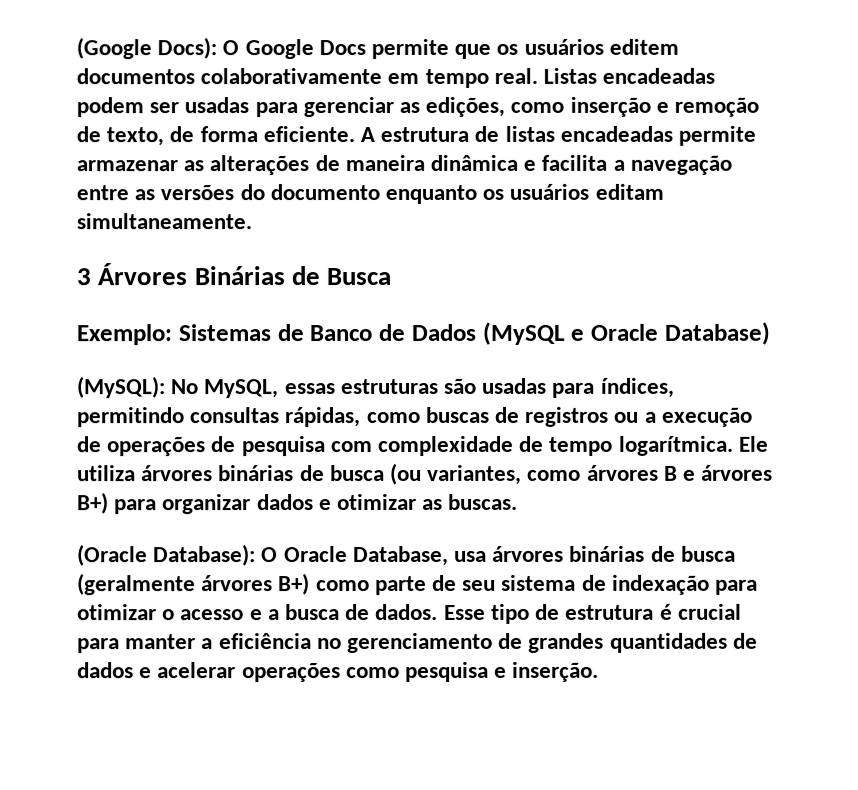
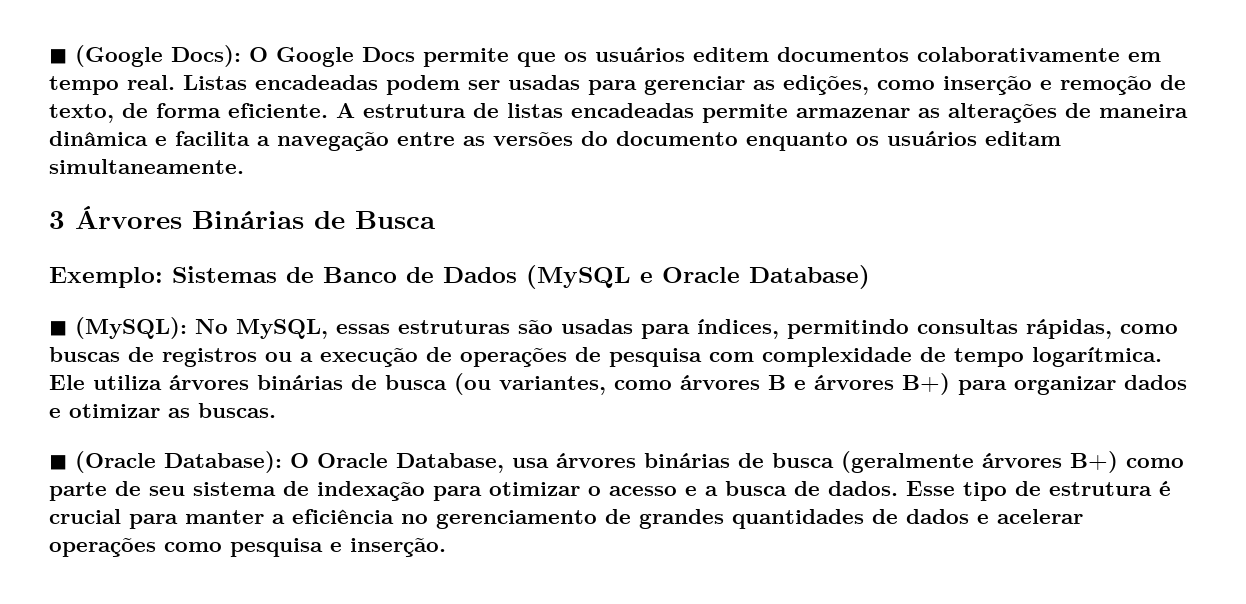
- (Google Docs): O Google Docs permite que os usuários editem documentos colaborativamente em tempo real.
+ ◼ (Google Docs): O Google Docs permite que os usuários editem documentos colaborativamente em tempo real.
- (MySQL): No MySQL, essas estruturas são usadas para índices, permitindo consultas rápidas, como buscas de registros ou a execução de operações de pesquisa com complexidade de tempo logarítmica.
+ ◼ (MySQL): No MySQL, essas estruturas são usadas para índices, permitindo consultas rápidas, como buscas de registros ou a execução de operações de pesquisa com complexidade de tempo logarítmica.
- (Oracle Database): O Oracle Database, usa árvores binárias de busca (geralmente árvores B+) como parte de seu sistema de indexação para otimizar o acesso e a busca de dados.
+ ◼ (Oracle Database): O Oracle Database, usa árvores binárias de busca (geralmente árvores B+) como parte de seu sistema de indexação para otimizar o acesso e a busca de dados.

